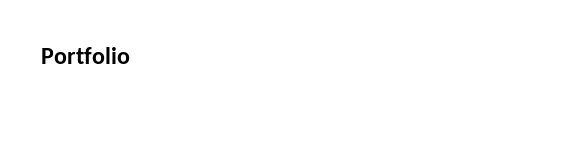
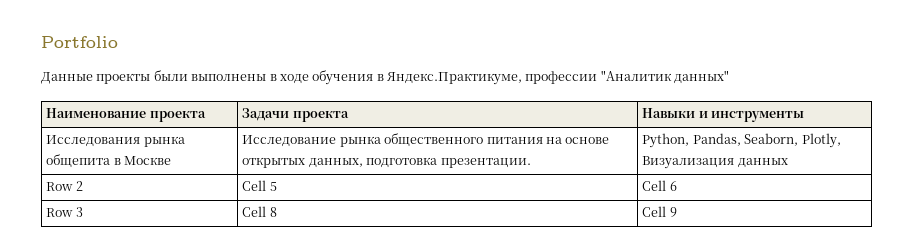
+ Данные проекты были выполнены в ходе обучения в Яндекс.Практикуме, профессии "Аналитик данных"
+ Наименование проекта | Задачи проекта | Навыки и инструменты
+ Исследования рынка общепита в Москве | Исследование рынка общественного питания на основе открытых данных, подготовка презентации. | Python, Pandas, Seaborn, Plotly, Визуализация данных
+ Row 2 | Cell 5 | Cell 6
+ Row 3 | Cell 8 | Cell 9

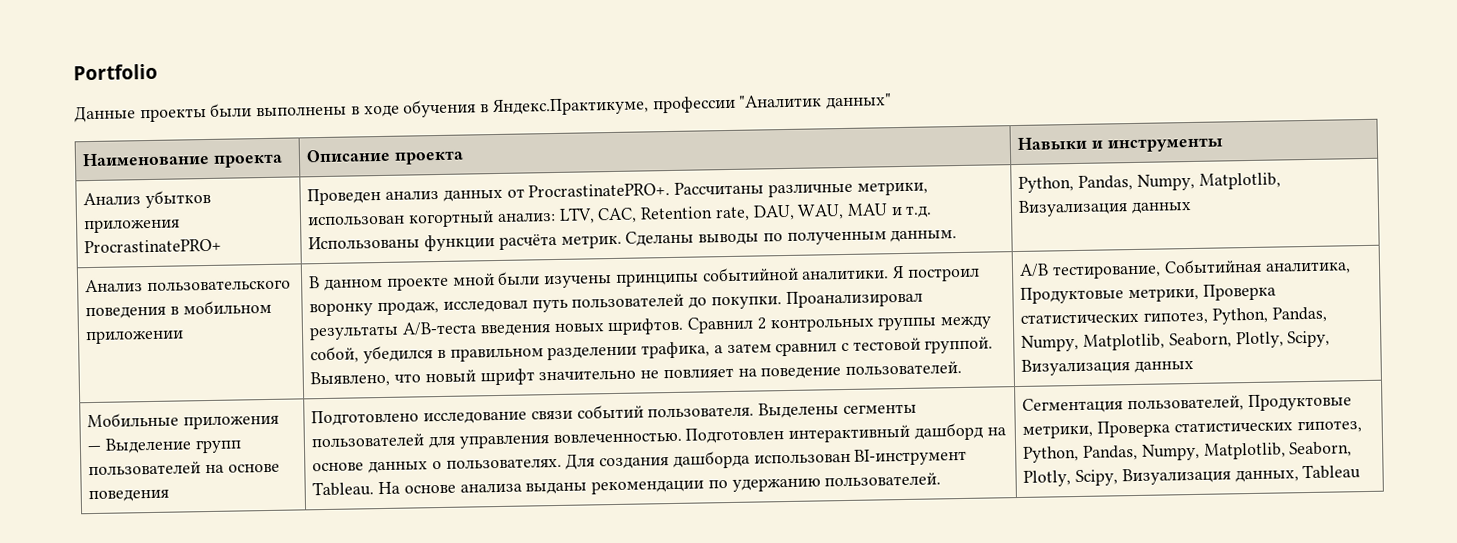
- Наименование проекта | Задачи проекта | Навыки и инструменты
+ Наименование проекта | Описание проекта | Навыки и инструменты
- Исследования рынка общепита в Москве | Исследование рынка общественного питания на основе открытых данных, подготовка презентации. | Python, Pandas, Seaborn, Plotly, Визуализация данных
- Row 2 | Cell 5 | Cell 6
- Row 3 | Cell 8 | Cell 9
+ Анализ убытков приложения ProcrastinatePRO+ | Проведен анализ данных от ProcrastinatePRO+. Рассчитаны различные метрики, использован когортный анализ: LTV, CAC, Retention rate, DAU, WAU, MAU и т.д. Использованы функции расчёта метрик. Сделаны выводы по полученным данным. | Python, Pandas, Numpy, Matplotlib, Визуализация данных
+ Анализ пользовательского поведения в мобильном приложении | В данном проекте мной были изучены принципы событийной аналитики. Я построил воронку продаж, исследовал путь пользователей до покупки. Проанализировал результаты A/B-теста введения новых шрифтов. Сравнил 2 контрольных группы между собой, убедился в правильном разделении трафика, а затем сравнил с тестовой группой. Выявлено, что новый шрифт значительно не повлияет на поведение пользователей. | А/В тестирование, Событийная аналитика, Продуктовые метрики, Проверка статистических гипотез, Python, Pandas, Numpy, Matplotlib, Seaborn, Plotly, Scipy, Визуализация данных
+ Мобильные приложения — Выделение групп пользователей на основе поведения | Подготовлено исследование связи событий пользователя. Выделены сегменты пользователей для управления вовлеченностью. Подготовлен интерактивный дашборд на основе данных о пользователях. Для создания дашборда использован BI-инструмент Tableau. На основе анализа выданы рекомендации по удержанию пользователей. | Сегментация пользователей, Продуктовые метрики, Проверка статистических гипотез, Python, Pandas, Numpy, Matplotlib, Seaborn, Plotly, Scipy, Визуализация данных, Tableau

